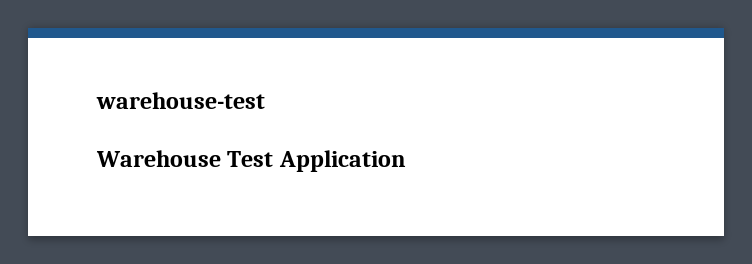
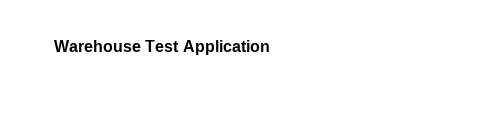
- warehouse-test

